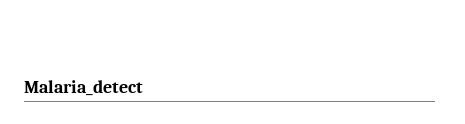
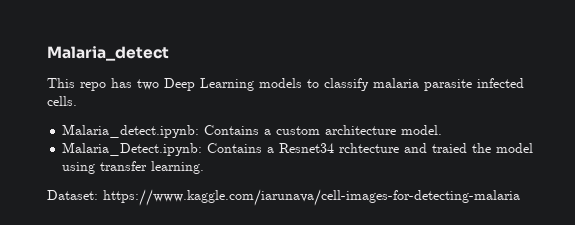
+ This repo has two Deep Learning models to classify malaria parasite infected cells.
+ Malaria_detect.ipynb: Contains a custom architecture model.
+ Malaria_Detect.ipynb: Contains a Resnet34 rchtecture and traied the model using transfer learning.
+ Dataset: https://www.kaggle.com/iarunava/cell-images-for-detecting-malaria

